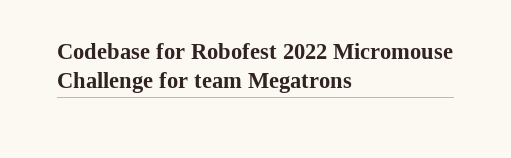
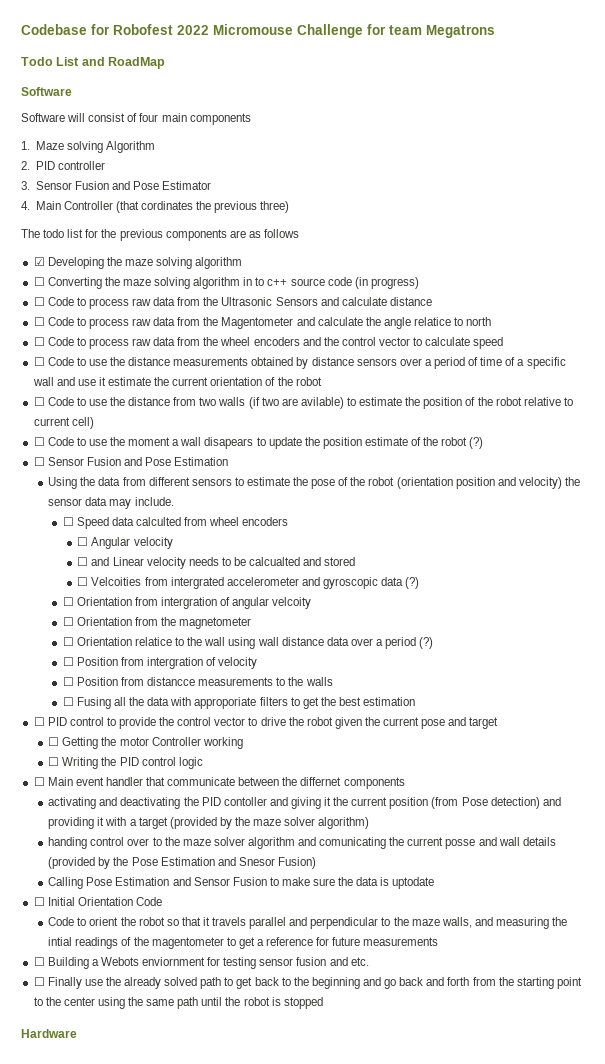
+ Todo List and RoadMap
+ Software
+ Software will consist of four main components
+ 1. Maze solving Algorithm
+ 2. PID controller
+ 3. Sensor Fusion and Pose Estimator
+ 4. Main Controller (that cordinates the previous three)
+ The todo list for the previous components are as follows
+ ☑ Developing the maze solving algorithm
+ ☐ Converting the maze solving algorithm in to c++ source code (in progress)
+ ☐ Code to process raw data from the Ultrasonic Sensors and calculate distance
+ ☐ Code to process raw data from the Magentometer and calculate the angle relatice to north
+ ☐ Code to process raw data from the wheel encoders and the control vector to calculate speed
+ ☐ Code to use the distance measurements obtained by distance sensors over a period of time of a specific wall and use it estimate the current orientation of the robot
+ ☐ Code to use the distance from two walls (if two are avilable) to estimate the position of the robot relative to current cell)
+ ☐ Code to use the moment a wall disapears to update the position estimate of the robot (?)
+ ☐ Sensor Fusion and Pose Estimation
+ Using the data from different sensors to estimate the pose of the robot (orientation position and velocity) the sensor data may include.
+ ☐ Speed data calculted from wheel encoders
+ ☐ Angular velocity
+ ☐ and Linear velocity needs to be calcualted and stored
+ ☐ Velcoities from intergrated accelerometer and gyroscopic data (?)
+ ☐ Orientation from intergration of angular velcoity
+ ☐ Orientation from the magnetometer
+ ☐ Orientation relatice to the wall using wall distance data over a period (?)
+ ☐ Position from intergration of velocity
+ ☐ Position from distancce measurements to the walls
+ ☐ Fusing all the data with approporiate filters to get the best estimation
+ ☐ PID control to provide the control vector to drive the robot given the current pose and target
+ ☐ Getting the motor Controller working
+ ☐ Writing the PID control logic
+ ☐ Main event handler that communicate between the differnet components
+ activating and deactivating the PID contoller and giving it the current position (from Pose detection) and providing it with a target (provided by the maze solver algorithm)
+ handing control over to the maze solver algorithm and comunicating the current posse and wall details (provided by the Pose Estimation and Snesor Fusion)
+ Calling Pose Estimation and Sensor Fusion to make sure the data is uptodate
+ ☐ Initial Orientation Code
+ Code to orient the robot so that it travels parallel and perpendicular to the maze walls, and measuring the intial readings of the magentometer to get a reference for future measurements
+ ☐ Building a Webots enviornment for testing sensor fusion and etc.
+ ☐ Finally use the already solved path to get back to the beginning and go back and forth from the starting point to the center using the same path until the robot is stopped
+ Hardware

